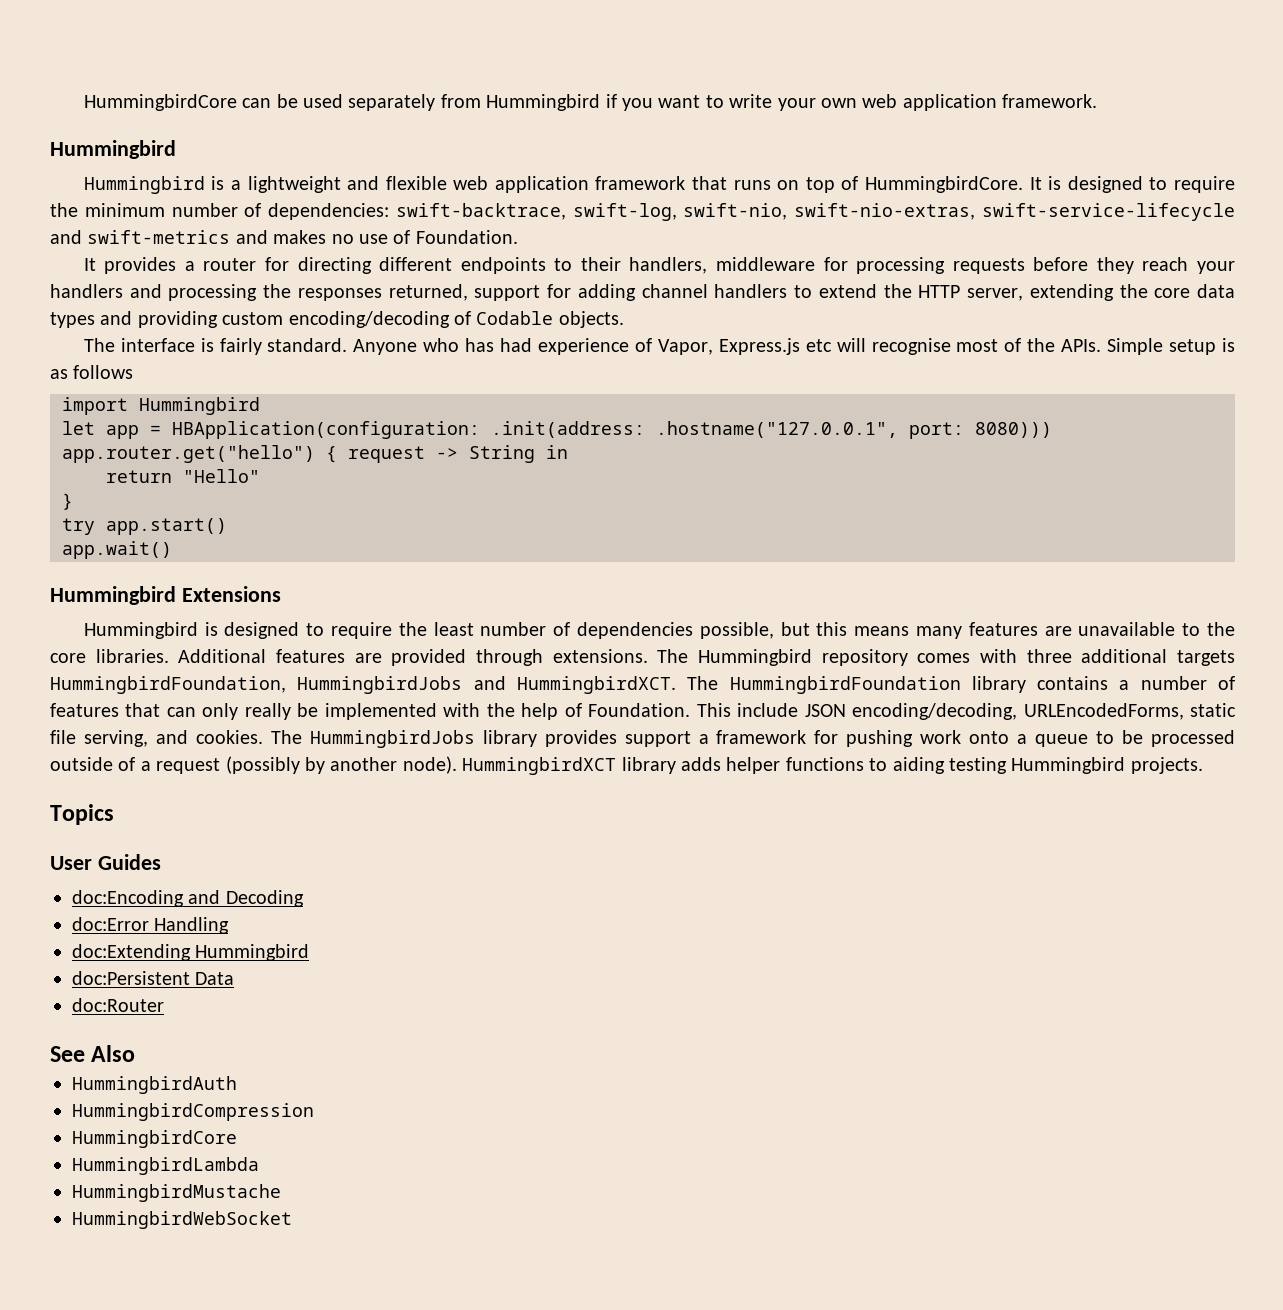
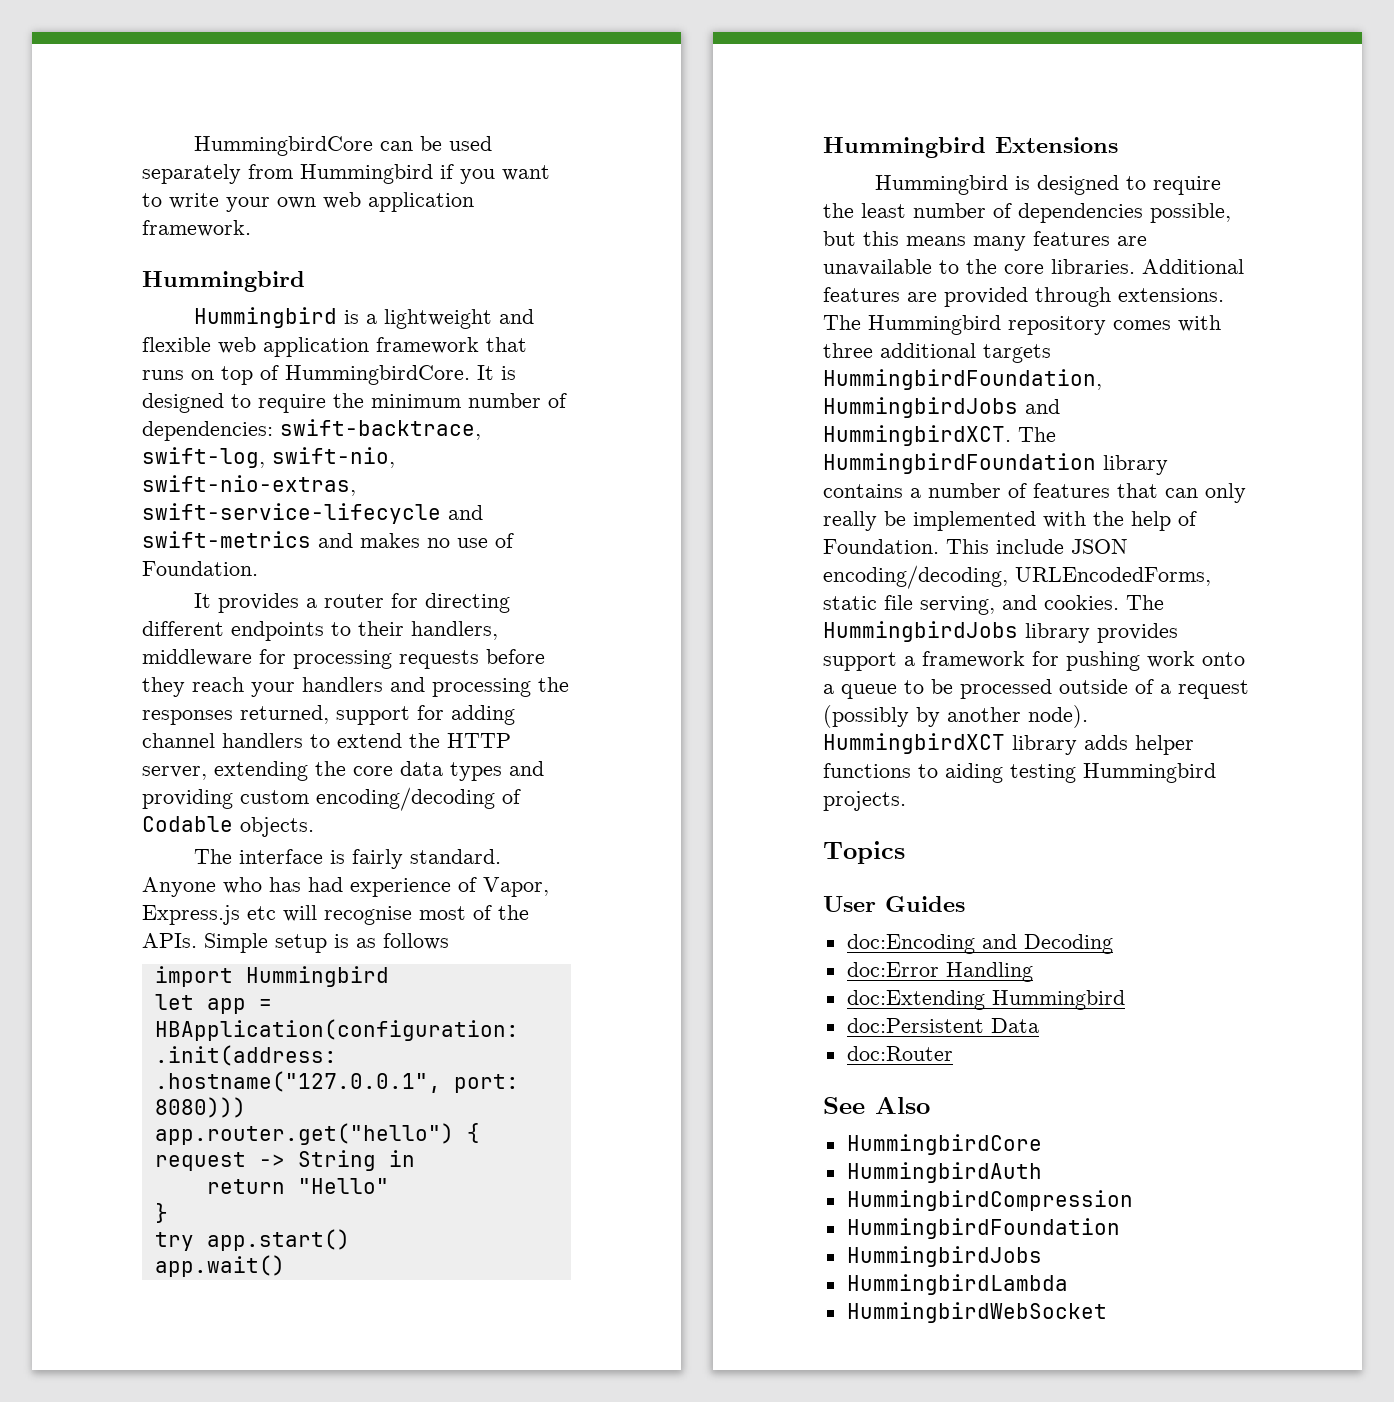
  See Also
+ HummingbirdCore
  HummingbirdCompression
- HummingbirdCore
+ HummingbirdFoundation
+ HummingbirdJobs
- HummingbirdMustache

